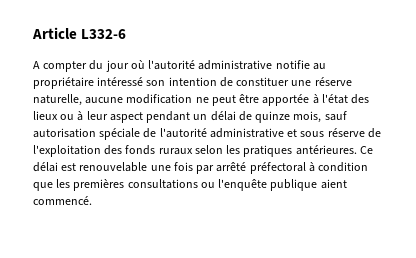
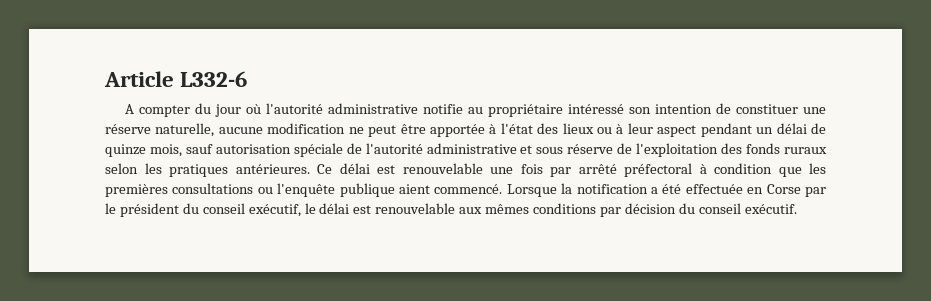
+ Lorsque la notification a été effectuée en Corse par le président du conseil exécutif, le délai est renouvelable aux mêmes conditions par décision du conseil exécutif.

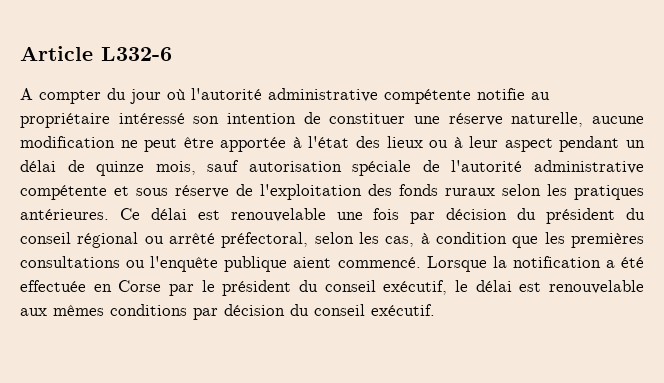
- A compter du jour où l'autorité administrative notifie au propriétaire intéressé son intention de constituer une réserve naturelle, aucune modification ne peut être apportée à l'état des lieux ou à leur aspect pendant un délai de quinze mois, sauf autorisation spéciale de l'autorité administrative et sous réserve de l'exploitation des fonds ruraux selon les pratiques antérieures.
+ A compter du jour où l'autorité administrative compétente notifie au propriétaire intéressé son intention de constituer une réserve naturelle, aucune modification ne peut être apportée à l'état des lieux ou à leur aspect pendant un délai de quinze mois, sauf autorisation spéciale de l'autorité administrative compétente et sous réserve de l'exploitation des fonds ruraux selon les pratiques antérieures.
- Ce délai est renouvelable une fois par arrêté préfectoral à condition que les premières consultations ou l'enquête publique aient commencé.
+ Ce délai est renouvelable une fois par décision du président du conseil régional ou arrêté préfectoral, selon les cas, à condition que les premières consultations ou l'enquête publique aient commencé.

